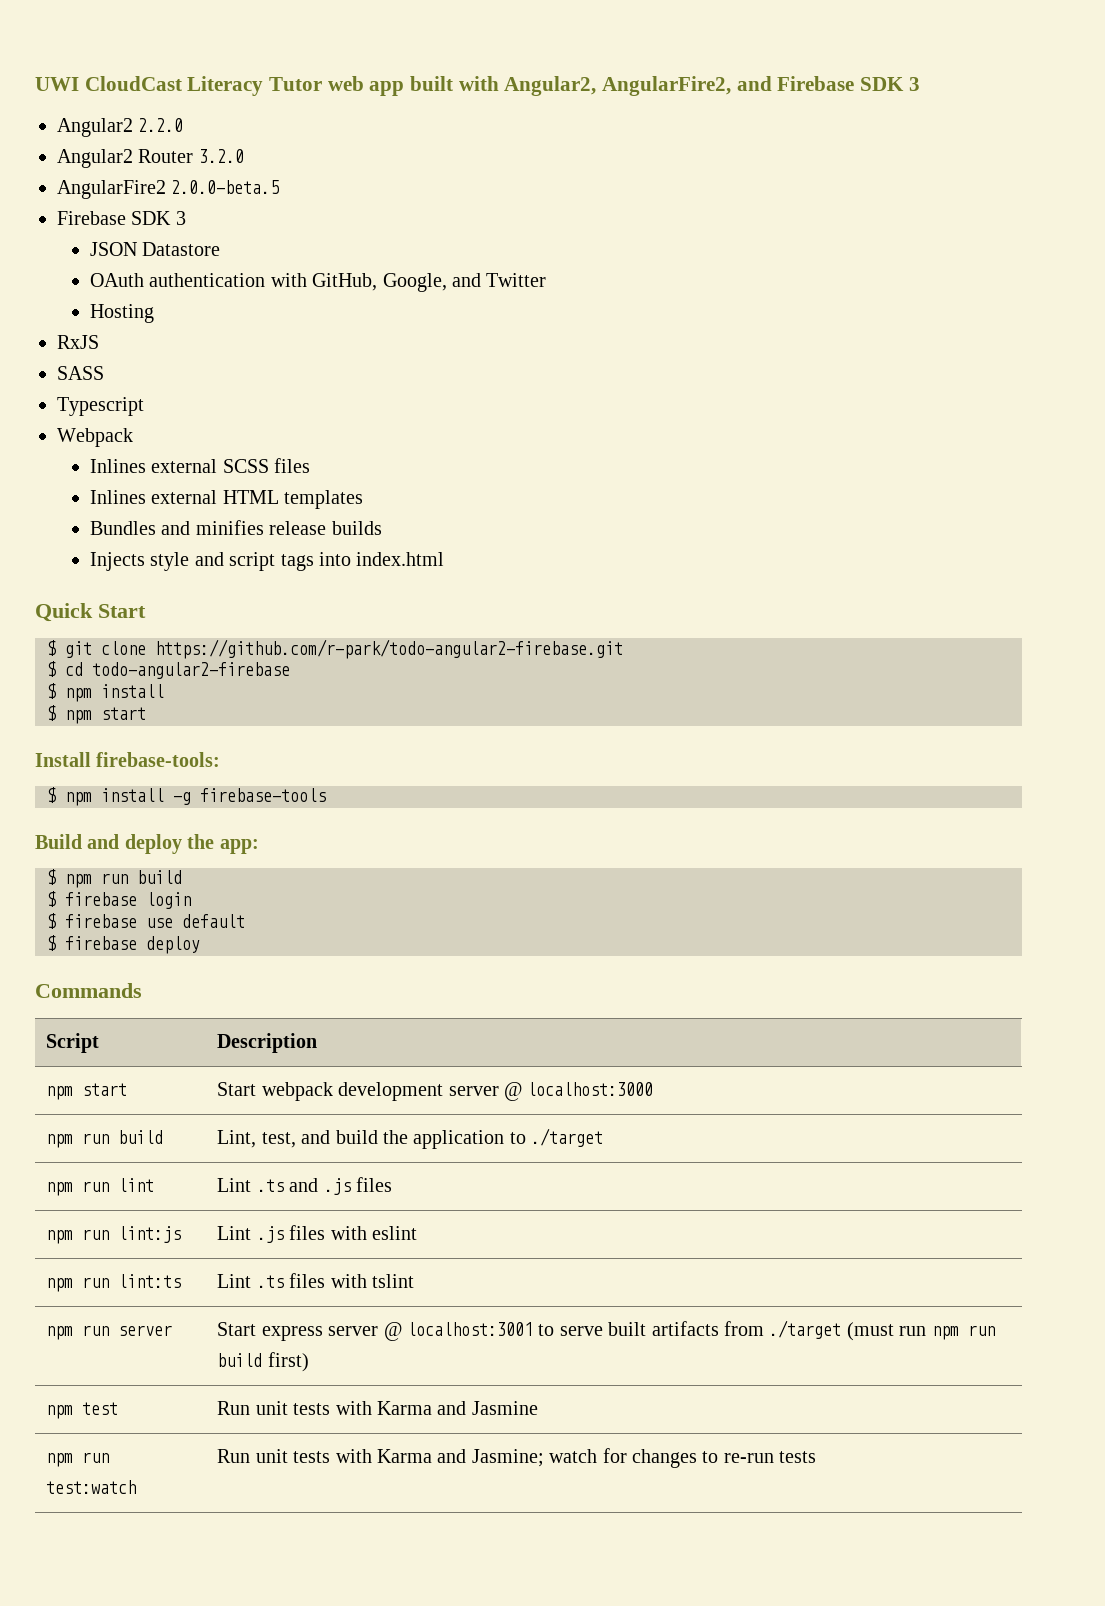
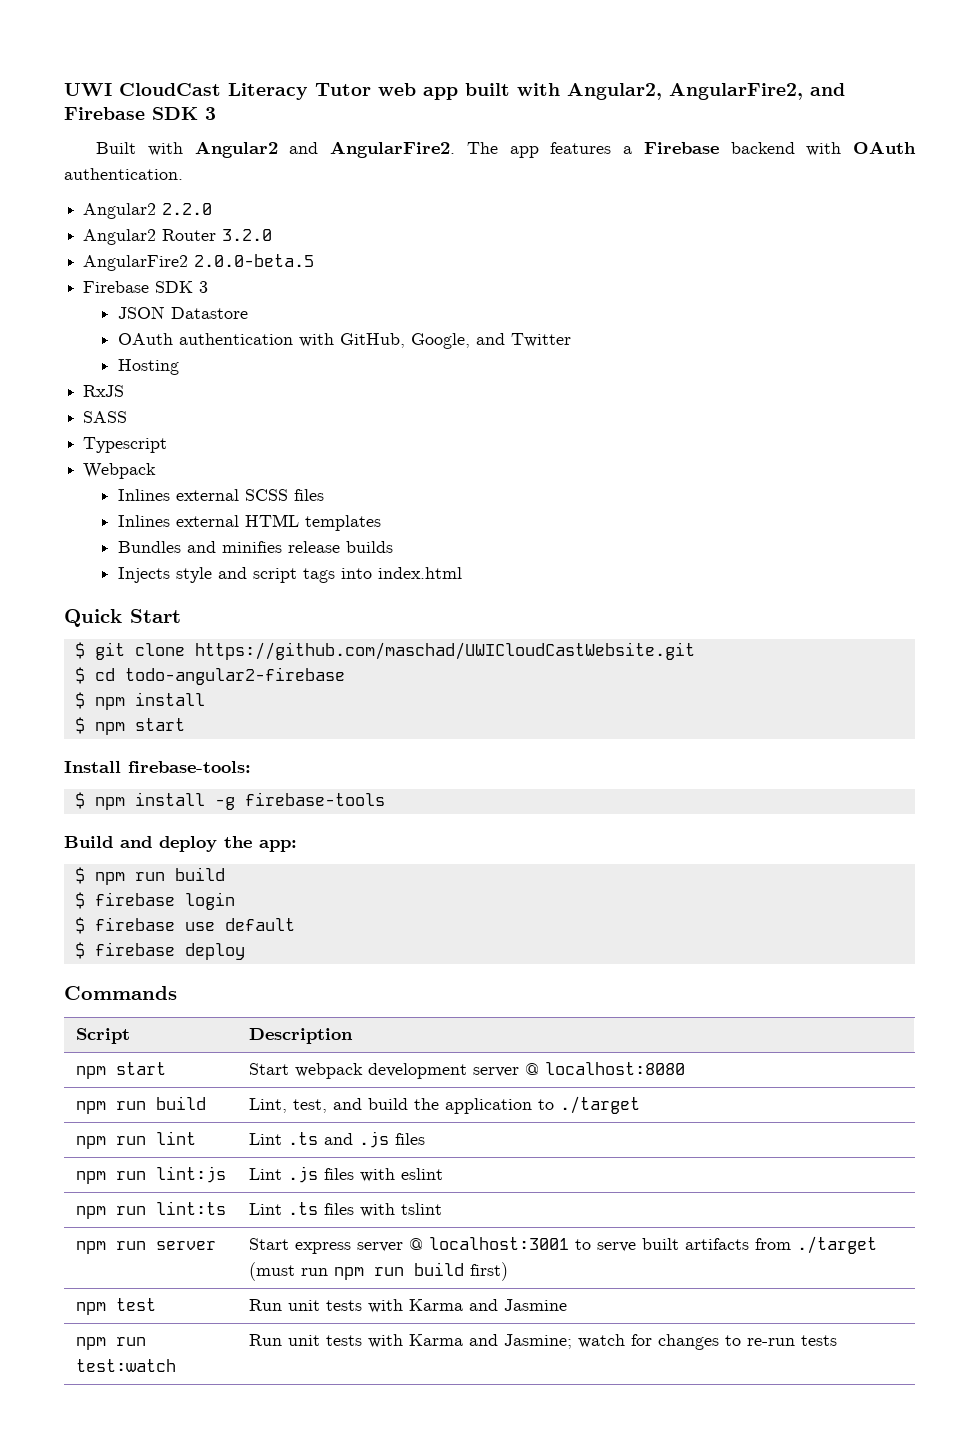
+ Built with Angular2 and AngularFire2. The app features a Firebase backend with OAuth authentication.
- $ git clone https://github.com/r-park/todo-angular2-firebase.git
+ $ git clone https://github.com/maschad/UWICloudCastWebsite.git
- npm start | Start webpack development server @ localhost:3000
+ npm start | Start webpack development server @ localhost:8080

